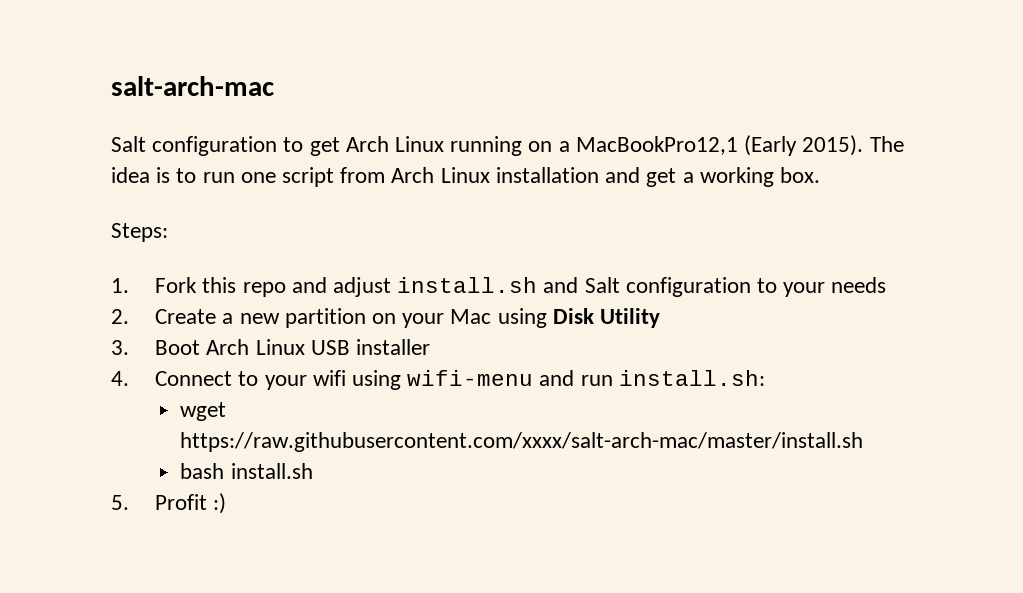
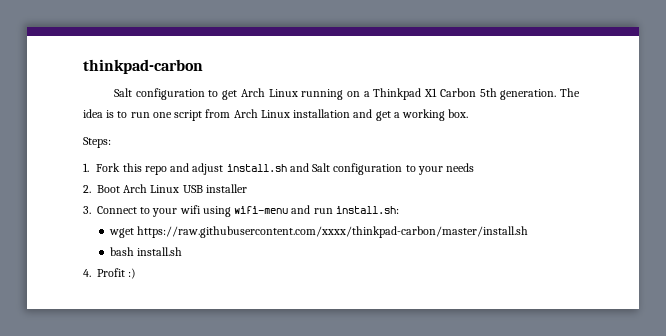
- salt-arch-mac
+ thinkpad-carbon
- Salt configuration to get Arch Linux running on a MacBookPro12,1 (Early 2015).
+ Salt configuration to get Arch Linux running on a Thinkpad X1 Carbon 5th generation.
- 2. Create a new partition on your Mac using Disk Utility
- 3. Boot Arch Linux USB installer
+ 2. Boot Arch Linux USB installer
- 4. Connect to your wifi using wifi-menu and run install.sh:
+ 3. Connect to your wifi using wifi-menu and run install.sh:
- wget https://raw.githubusercontent.com/xxxx/salt-arch-mac/master/install.sh
+ wget https://raw.githubusercontent.com/xxxx/thinkpad-carbon/master/install.sh
- 5. Profit :)
+ 4. Profit :)

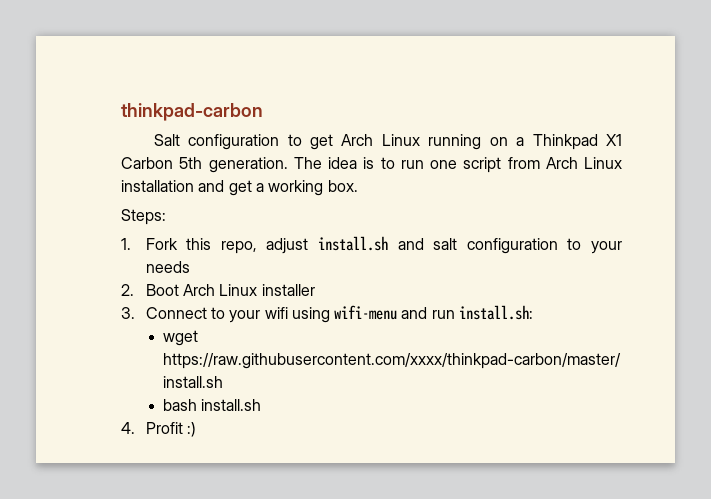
- 1. Fork this repo and adjust install.sh and Salt configuration to your needs
+ 1. Fork this repo, adjust install.sh and salt configuration to your needs
- 2. Boot Arch Linux USB installer
+ 2. Boot Arch Linux installer

